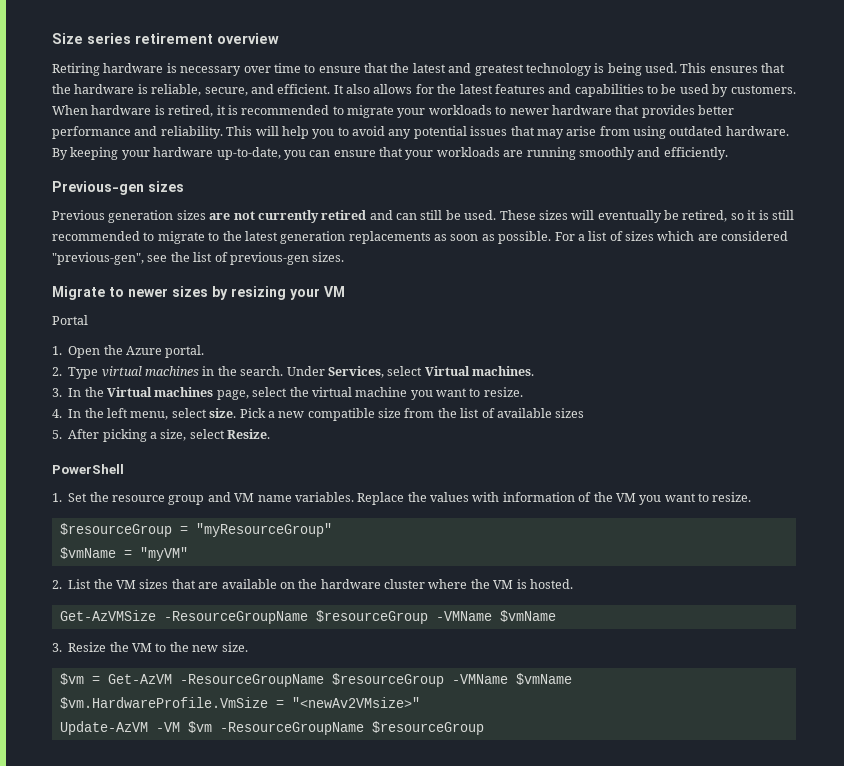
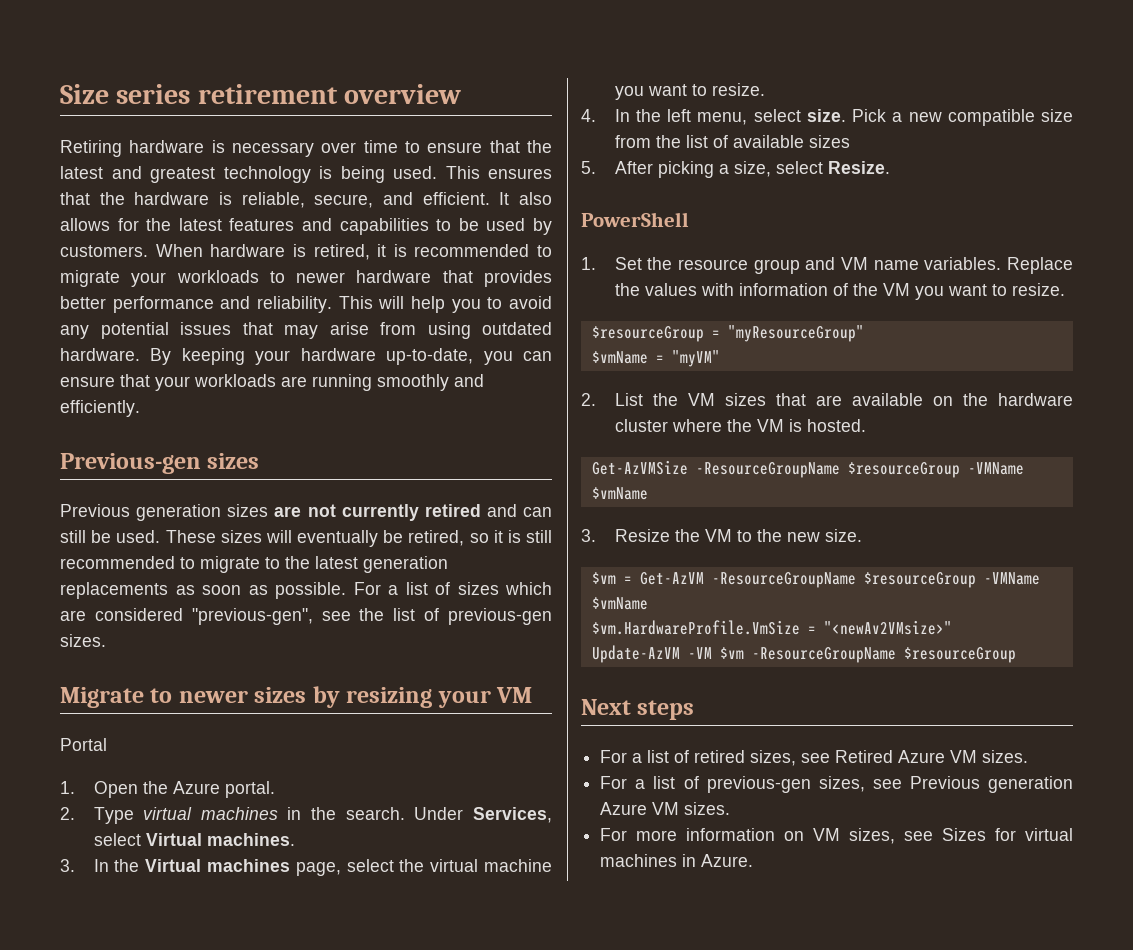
+ Next steps
+ For a list of retired sizes, see Retired Azure VM sizes.
+ For a list of previous-gen sizes, see Previous generation Azure VM sizes.
+ For more information on VM sizes, see Sizes for virtual machines in Azure.

